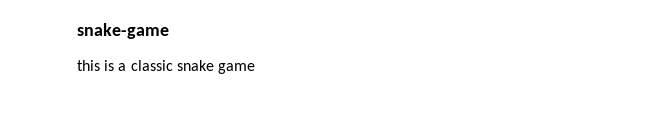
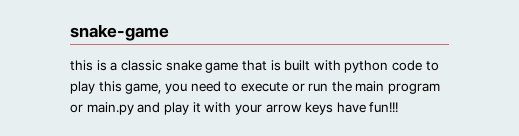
- this is a classic snake game
+ this is a classic snake game that is built with python code to play this game, you need to execute or run the main program or main.py and play it with your arrow keys have fun!!!

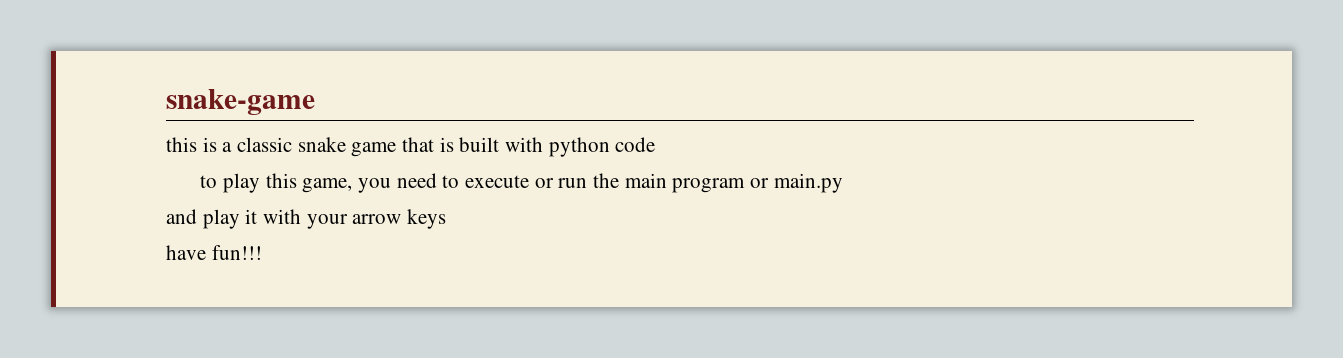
- this is a classic snake game that is built with python code to play this game, you need to execute or run the main program or main.py and play it with your arrow keys have fun!!!
+ this is a classic snake game that is built with python code
+ to play this game, you need to execute or run the main program or main.py
+ and play it with your arrow keys
+ have fun!!!

